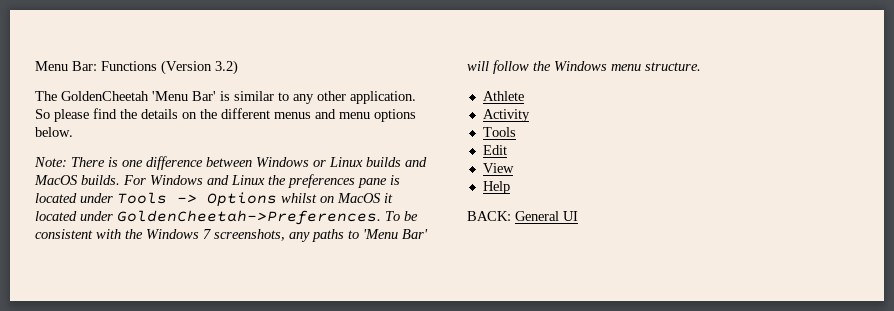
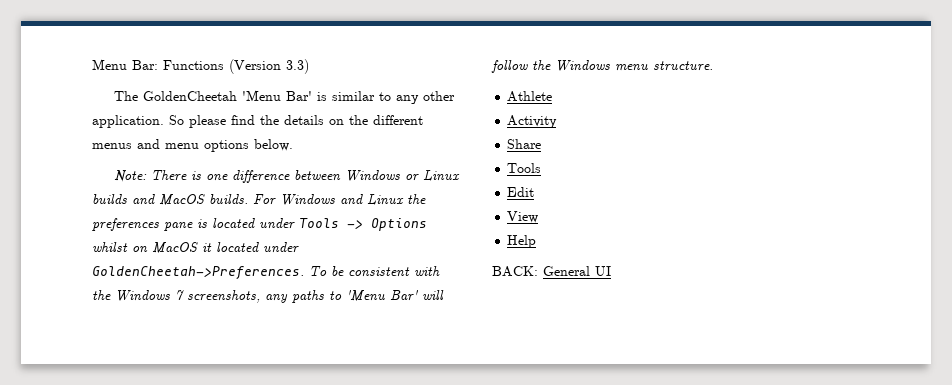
- Menu Bar: Functions (Version 3.2)
+ Menu Bar: Functions (Version 3.3)
+ Share

